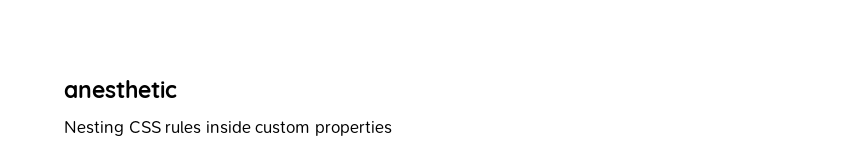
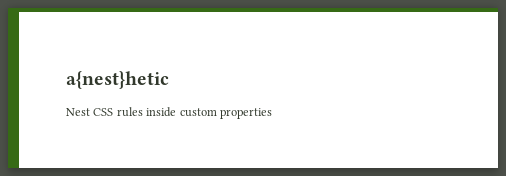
- anesthetic
- Nesting CSS rules inside custom properties
+ a{nest}hetic
+ Nest CSS rules inside custom properties

